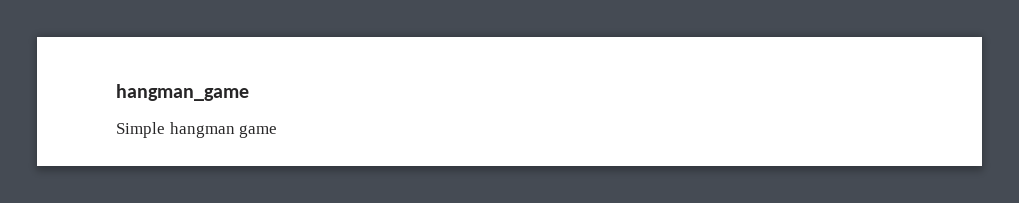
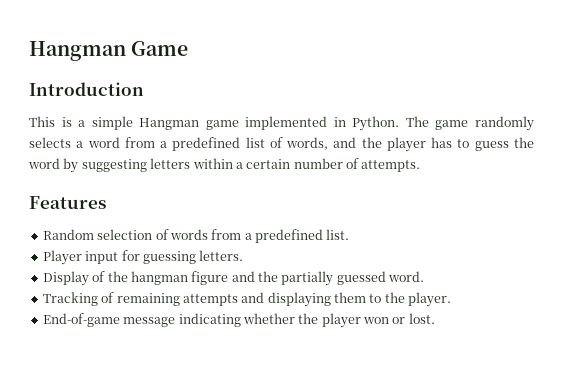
- hangman_game
- Simple hangman game
+ Hangman Game
+ Introduction
+ This is a simple Hangman game implemented in Python. The game randomly selects a word from a predefined list of words, and the player has to guess the word by suggesting letters within a certain number of attempts.
+ Features
+ Random selection of words from a predefined list.
+ Player input for guessing letters.
+ Display of the hangman figure and the partially guessed word.
+ Tracking of remaining attempts and displaying them to the player.
+ End-of-game message indicating whether the player won or lost.

